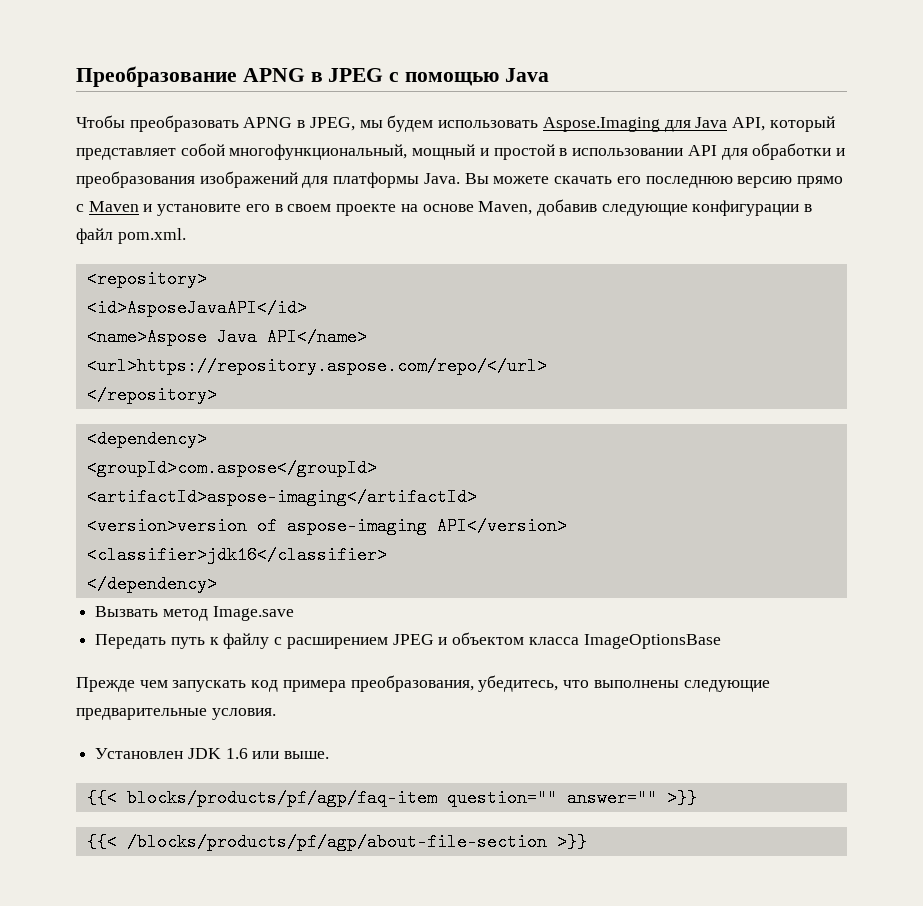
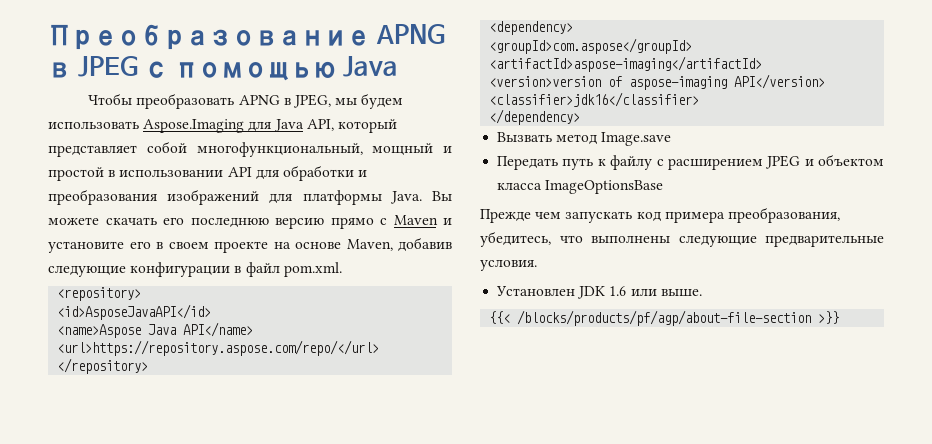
- {{< blocks/products/pf/agp/faq-item question="" answer="" >}}

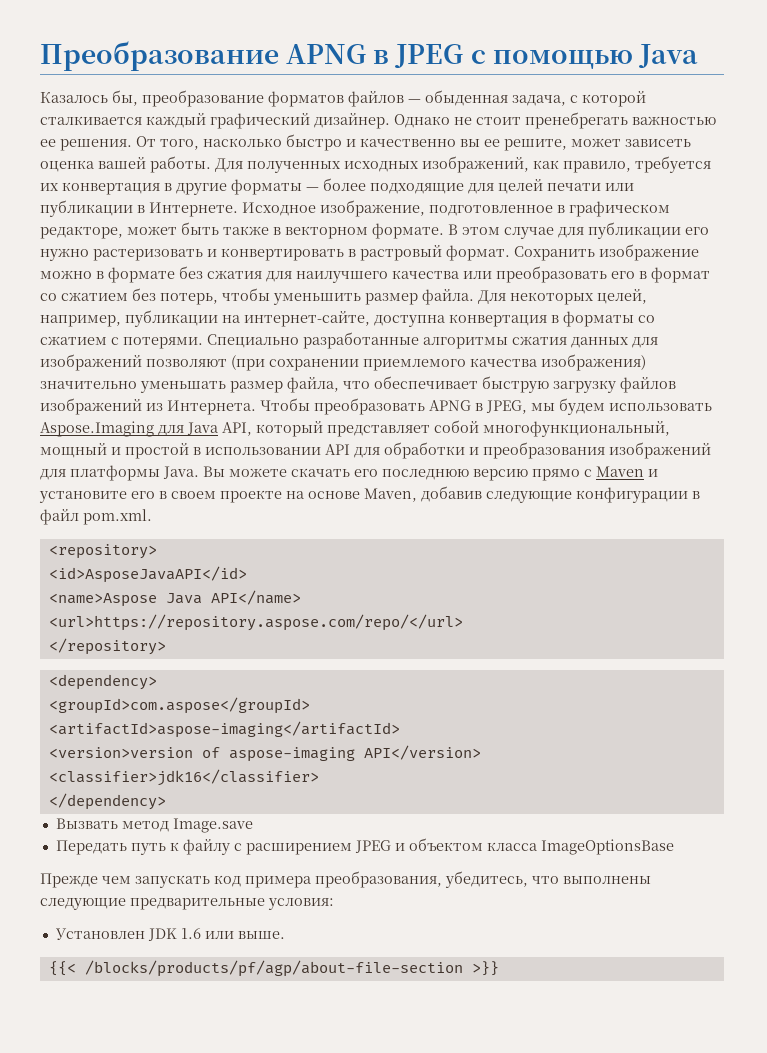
+ Казалось бы, преобразование форматов файлов — обыденная задача, с которой сталкивается каждый графический дизайнер. Однако не стоит пренебрегать важностью ее решения. От того, насколько быстро и качественно вы ее решите, может зависеть оценка вашей работы. Для полученных исходных изображений, как правило, требуется их конвертация в другие форматы — более подходящие для целей печати или публикации в Интернете. Исходное изображение, подготовленное в графическом редакторе, может быть также в векторном формате. В этом случае для публикации его нужно растеризовать и конвертировать в растровый формат. Сохранить изображение можно в формате без сжатия для наилучшего качества или преобразовать его в формат со сжатием без потерь, чтобы уменьшить размер файла. Для некоторых целей, например, публикации на интернет-сайте, доступна конвертация в форматы со сжатием с потерями. Специально разработанные алгоритмы сжатия данных для изображений позволяют (при сохранении приемлемого качества изображения) значительно уменьшать размер файла, что обеспечивает быструю загрузку файлов изображений из Интернета.
- Прежде чем запускать код примера преобразования, убедитесь, что выполнены следующие предварительные условия.
+ Прежде чем запускать код примера преобразования, убедитесь, что выполнены следующие предварительные условия:

